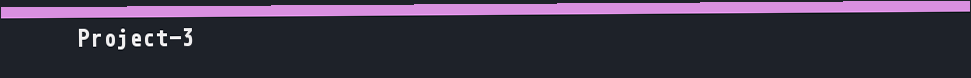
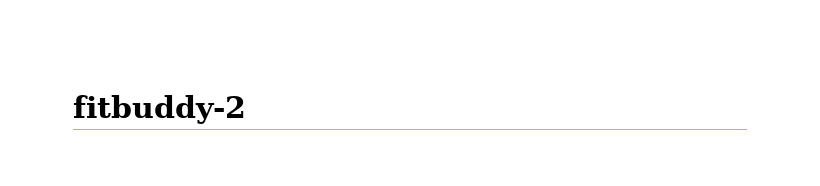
- Project-3
+ fitbuddy-2

